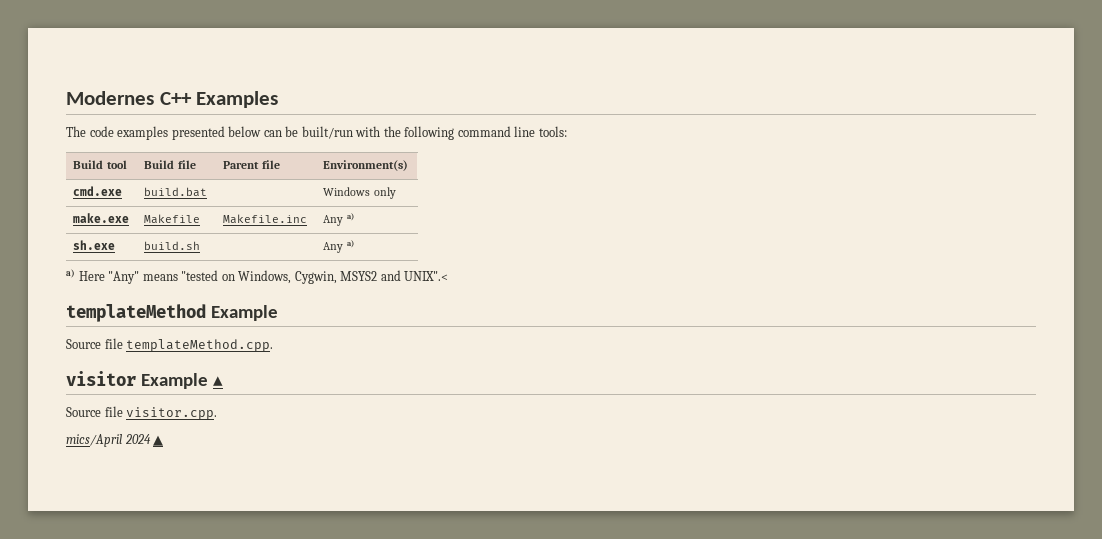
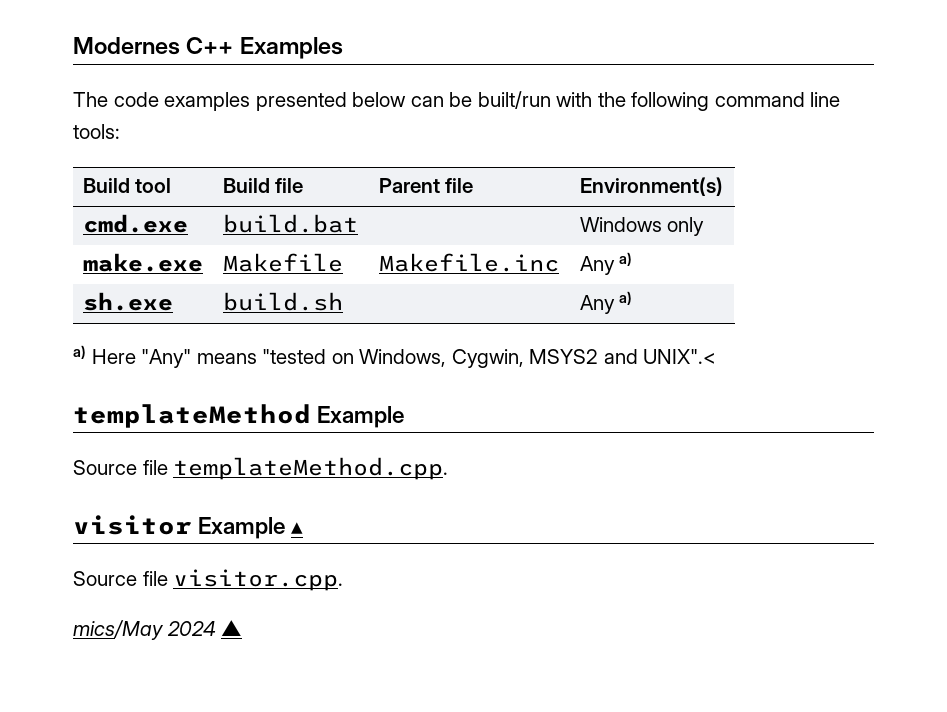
- mics/April 2024 ▲
+ mics/May 2024 ▲

